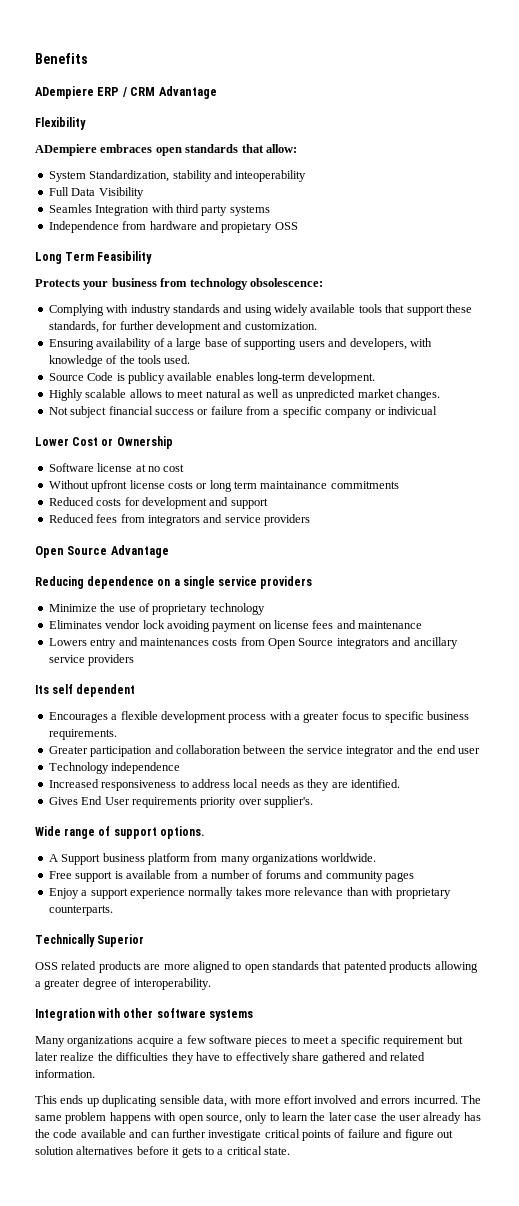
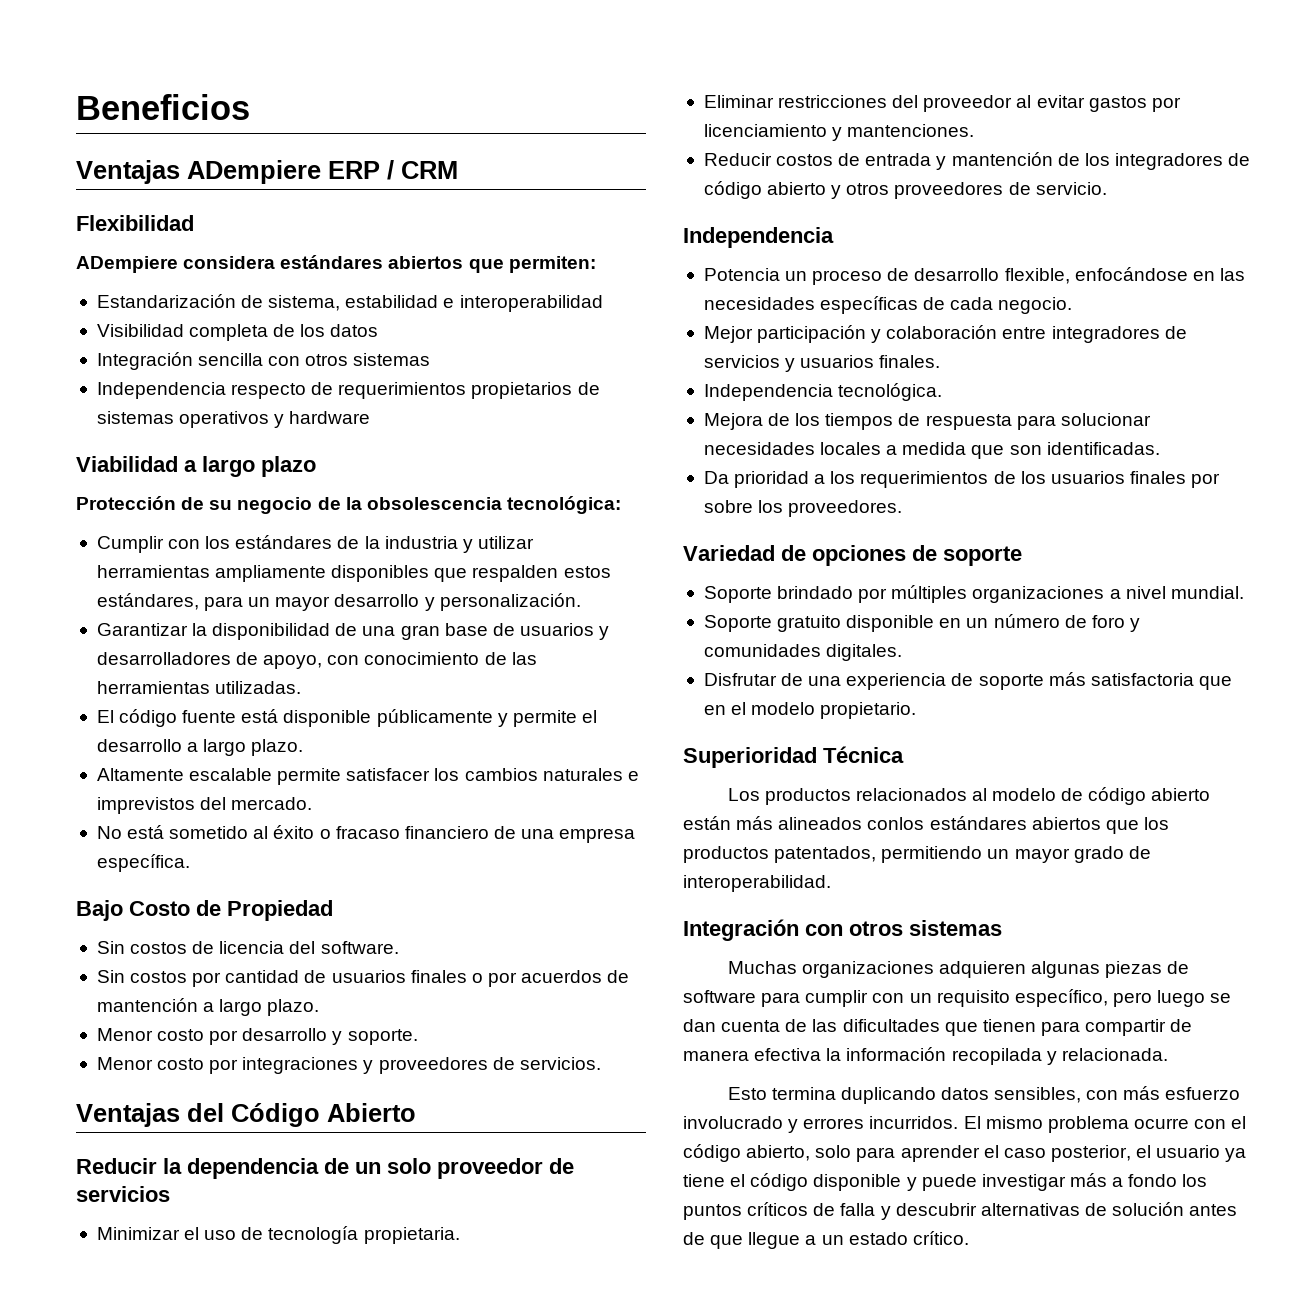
- Benefits
- ADempiere ERP / CRM Advantage
- Flexibility
- ADempiere embraces open standards that allow:
- System Standardization, stability and inteoperability
- Full Data Visibility
- Seamles Integration with third party systems
- Independence from hardware and propietary OSS
- Long Term Feasibility
- Protects your business from technology obsolescence:
- Complying with industry standards and using widely available tools that support these standards, for further development and customization.
- Ensuring availability of a large base of supporting users and developers, with knowledge of the tools used.
- Source Code is publicy available enables long-term development.
- Highly scalable allows to meet natural as well as unpredicted market changes.
- Not subject financial success or failure from a specific company or indivicual
- Lower Cost or Ownership
- Software license at no cost
- Without upfront license costs or long term maintainance commitments
- Reduced costs for development and support
- Reduced fees from integrators and service providers
- Open Source Advantage
- Reducing dependence on a single service providers
- Minimize the use of proprietary technology
- Eliminates vendor lock avoiding payment on license fees and maintenance
- Lowers entry and maintenances costs from Open Source integrators and ancillary service providers
- Its self dependent
- Encourages a flexible development process with a greater focus to specific business requirements.
- Greater participation and collaboration between the service integrator and the end user
- Technology independence
- Increased responsiveness to address local needs as they are identified.
- Gives End User requirements priority over supplier's.
- Wide range of support options.
- A Support business platform from many organizations worldwide.
- Free support is available from a number of forums and community pages
- Enjoy a support experience normally takes more relevance than with proprietary counterparts.
- Technically Superior
- OSS related products are more aligned to open standards that patented products allowing a greater degree of interoperability.
- Integration with other software systems
- Many organizations acquire a few software pieces to meet a specific requirement but later realize the difficulties they have to effectively share gathered and related information.
- This ends up duplicating sensible data, with more effort involved and errors incurred. The same problem happens with open source, only to learn the later case the user already has the code available and can further investigate critical points of failure and figure out solution alternatives before it gets to a critical state.
+ Beneficios
+ Ventajas ADempiere ERP / CRM
+ Flexibilidad
+ ADempiere considera estándares abiertos que permiten:
+ Estandarización de sistema, estabilidad e interoperabilidad
+ Visibilidad completa de los datos
+ Integración sencilla con otros sistemas
+ Independencia respecto de requerimientos propietarios de sistemas operativos y hardware
+ Viabilidad a largo plazo
+ Protección de su negocio de la obsolescencia tecnológica:
+ Cumplir con los estándares de la industria y utilizar herramientas ampliamente disponibles que respalden estos estándares, para un mayor desarrollo y personalización.
+ Garantizar la disponibilidad de una gran base de usuarios y desarrolladores de apoyo, con conocimiento de las herramientas utilizadas.
+ El código fuente está disponible públicamente y permite el desarrollo a largo plazo.
+ Altamente escalable permite satisfacer los cambios naturales e imprevistos del mercado.
+ No está sometido al éxito o fracaso financiero de una empresa específica.
+ Bajo Costo de Propiedad
+ Sin costos de licencia del software.
+ Sin costos por cantidad de usuarios finales o por acuerdos de mantención a largo plazo.
+ Menor costo por desarrollo y soporte.
+ Menor costo por integraciones y proveedores de servicios.
+ Ventajas del Código Abierto
+ Reducir la dependencia de un solo proveedor de servicios
+ Minimizar el uso de tecnología propietaria.
+ Eliminar restricciones del proveedor al evitar gastos por licenciamiento y mantenciones.
+ Reducir costos de entrada y mantención de los integradores de código abierto y otros proveedores de servicio.
+ Independencia
+ Potencia un proceso de desarrollo flexible, enfocándose en las necesidades específicas de cada negocio.
+ Mejor participación y colaboración entre integradores de servicios y usuarios finales.
+ Independencia tecnológica.
+ Mejora de los tiempos de respuesta para solucionar necesidades locales a medida que son identificadas.
+ Da prioridad a los requerimientos de los usuarios finales por sobre los proveedores.
+ Variedad de opciones de soporte
+ Soporte brindado por múltiples organizaciones a nivel mundial.
+ Soporte gratuito disponible en un número de foro y comunidades digitales.
+ Disfrutar de una experiencia de soporte más satisfactoria que en el modelo propietario.
+ Superioridad Técnica
+ Los productos relacionados al modelo de código abierto están más alineados conlos estándares abiertos que los productos patentados, permitiendo un mayor grado de interoperabilidad.
+ Integración con otros sistemas
+ Muchas organizaciones adquieren algunas piezas de software para cumplir con un requisito específico, pero luego se dan cuenta de las dificultades que tienen para compartir de manera efectiva la información recopilada y relacionada.
+ Esto termina duplicando datos sensibles, con más esfuerzo involucrado y errores incurridos. El mismo problema ocurre con el código abierto, solo para aprender el caso posterior, el usuario ya tiene el código disponible y puede investigar más a fondo los puntos críticos de falla y descubrir alternativas de solución antes de que llegue a un estado crítico.

